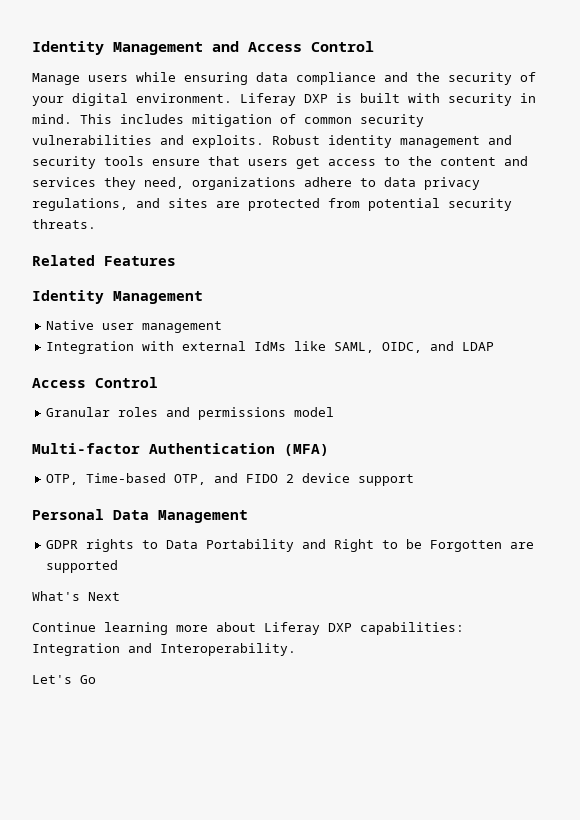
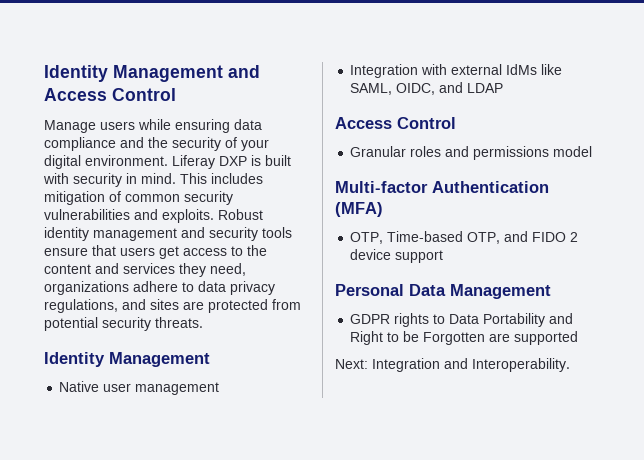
- Related Features
- What's Next
- Continue learning more about Liferay DXP capabilities: Integration and Interoperability.
+ Next: Integration and Interoperability.
- Let's Go

